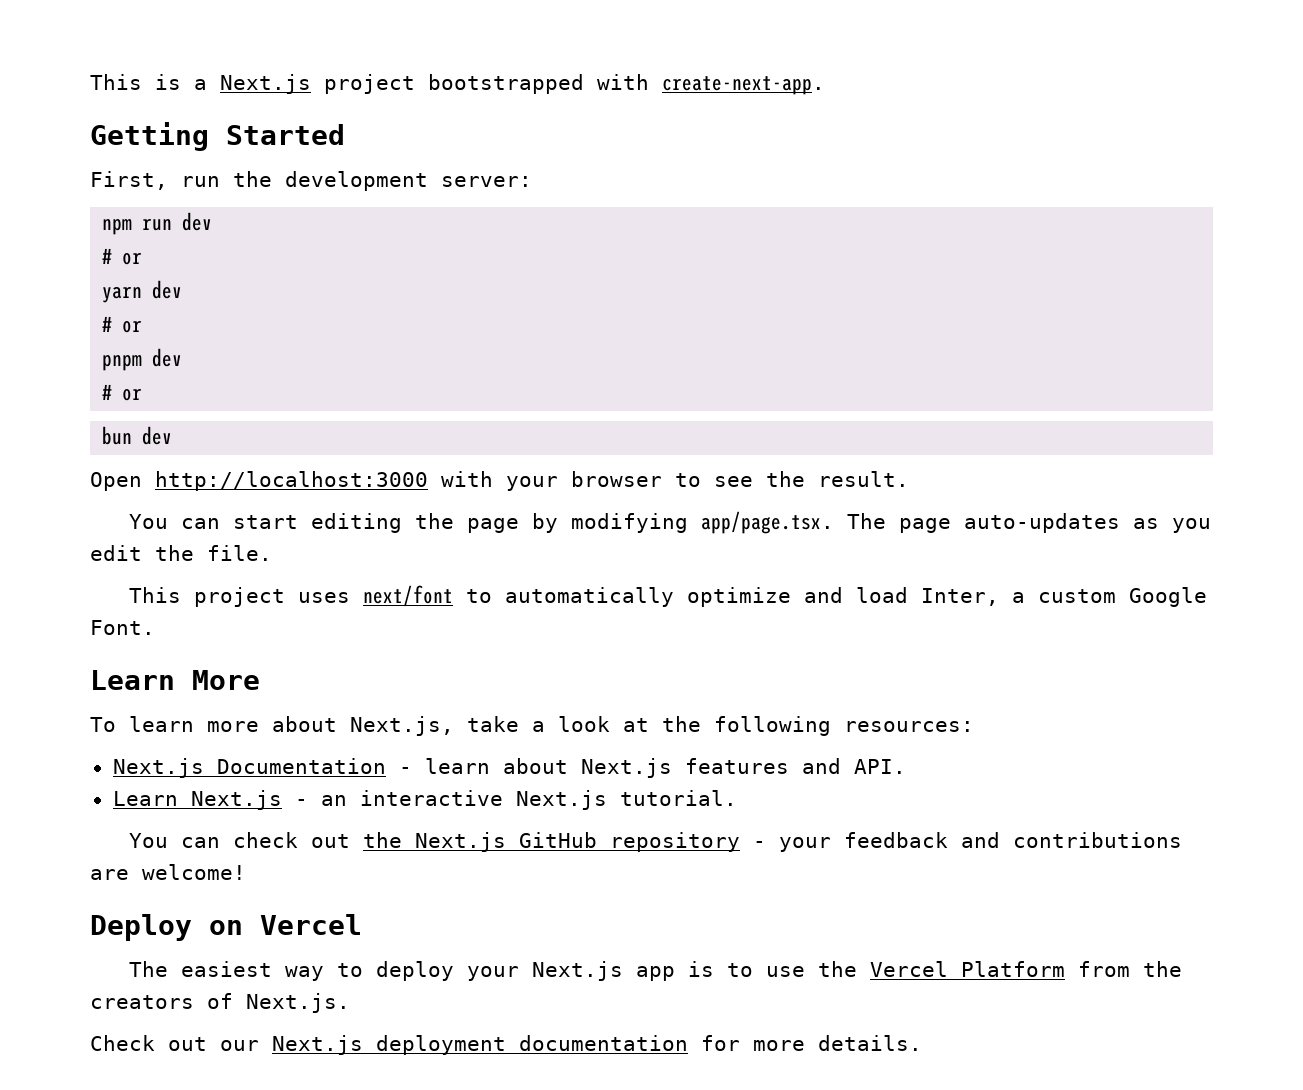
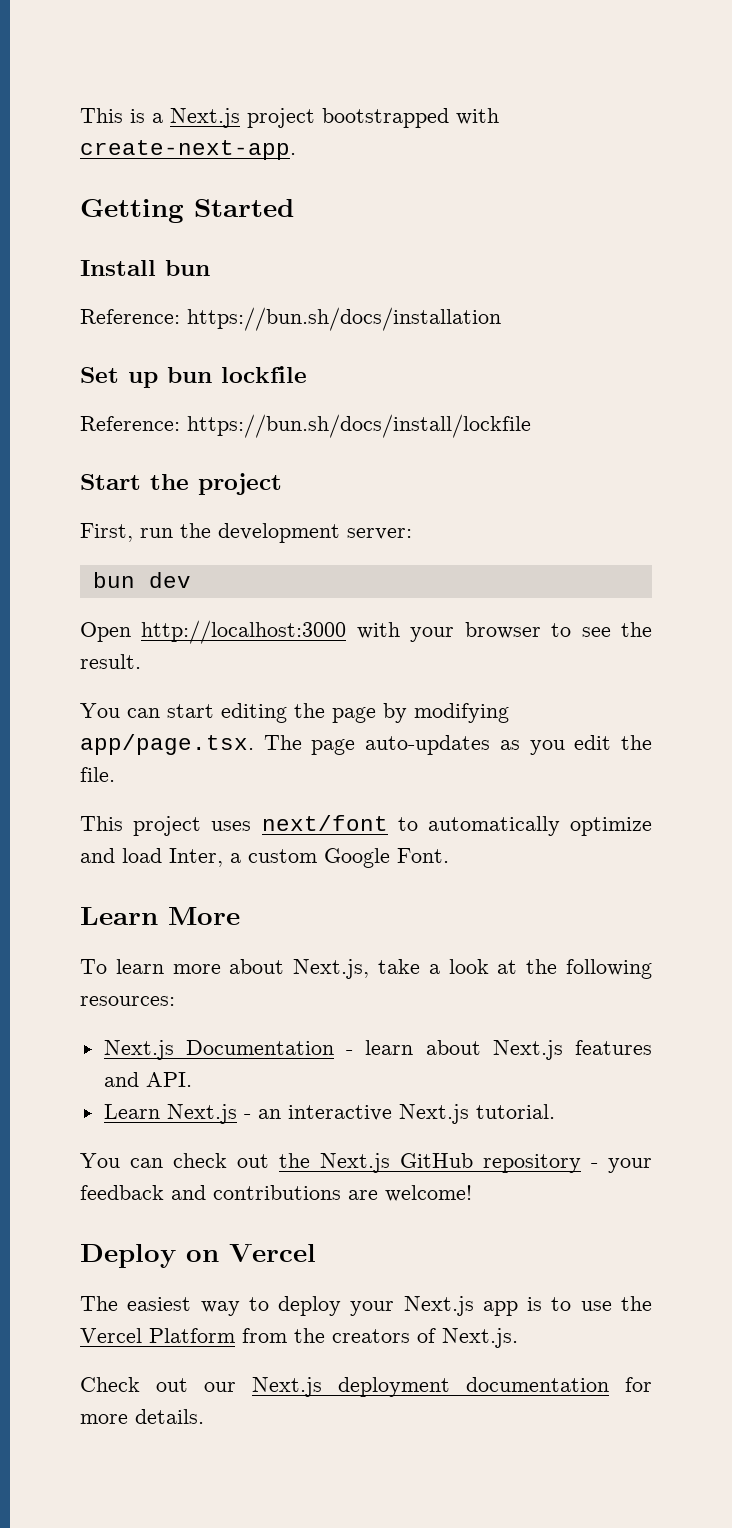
+ Install bun
+ Reference: https://bun.sh/docs/installation
+ Set up bun lockfile
+ Reference: https://bun.sh/docs/install/lockfile
+ Start the project
- npm run dev
- # or
- yarn dev
- # or
- pnpm dev
- # or

